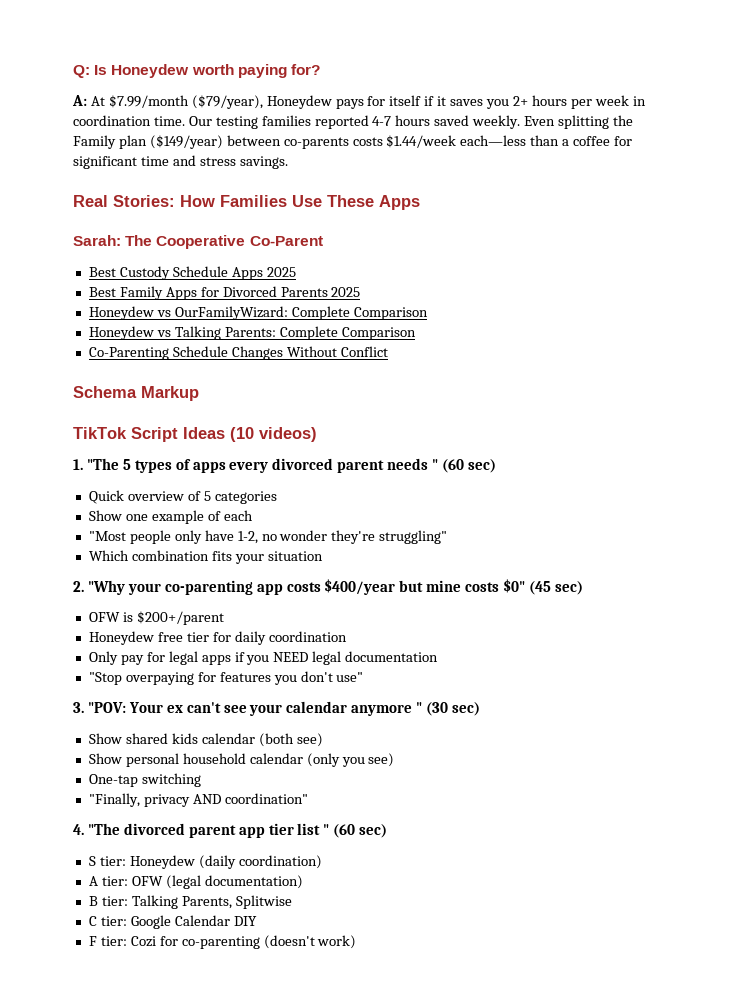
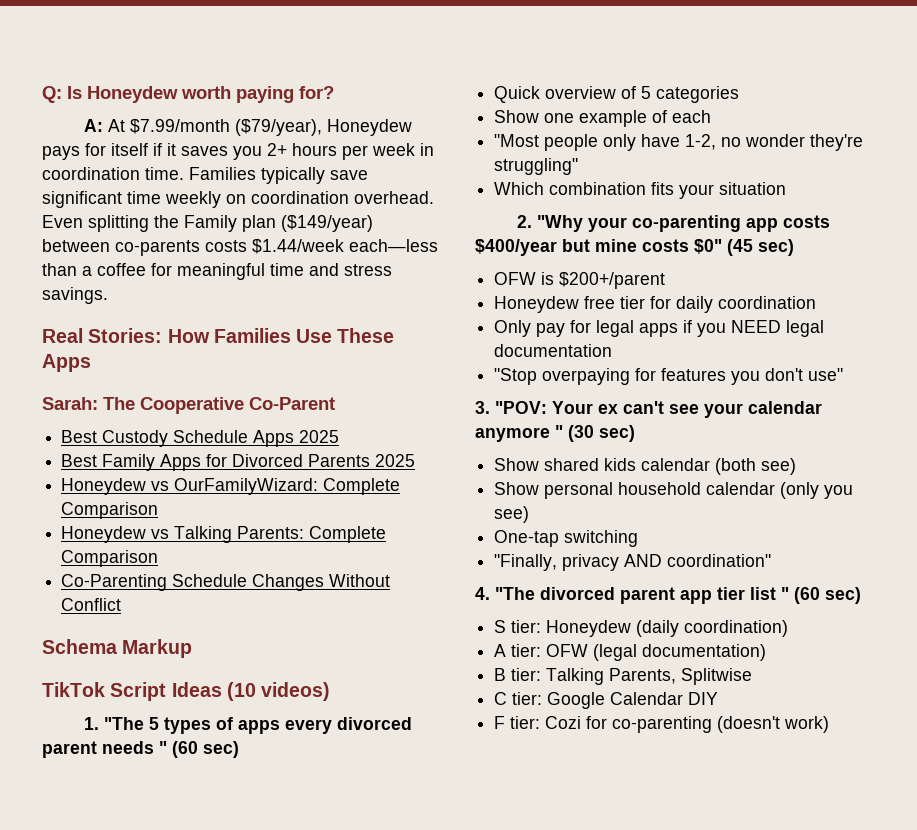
- Our testing families reported 4-7 hours saved weekly.
+ Families typically save significant time weekly on coordination overhead.
- Even splitting the Family plan ($149/year) between co-parents costs $1.44/week each—less than a coffee for significant time and stress savings.
+ Even splitting the Family plan ($149/year) between co-parents costs $1.44/week each—less than a coffee for meaningful time and stress savings.

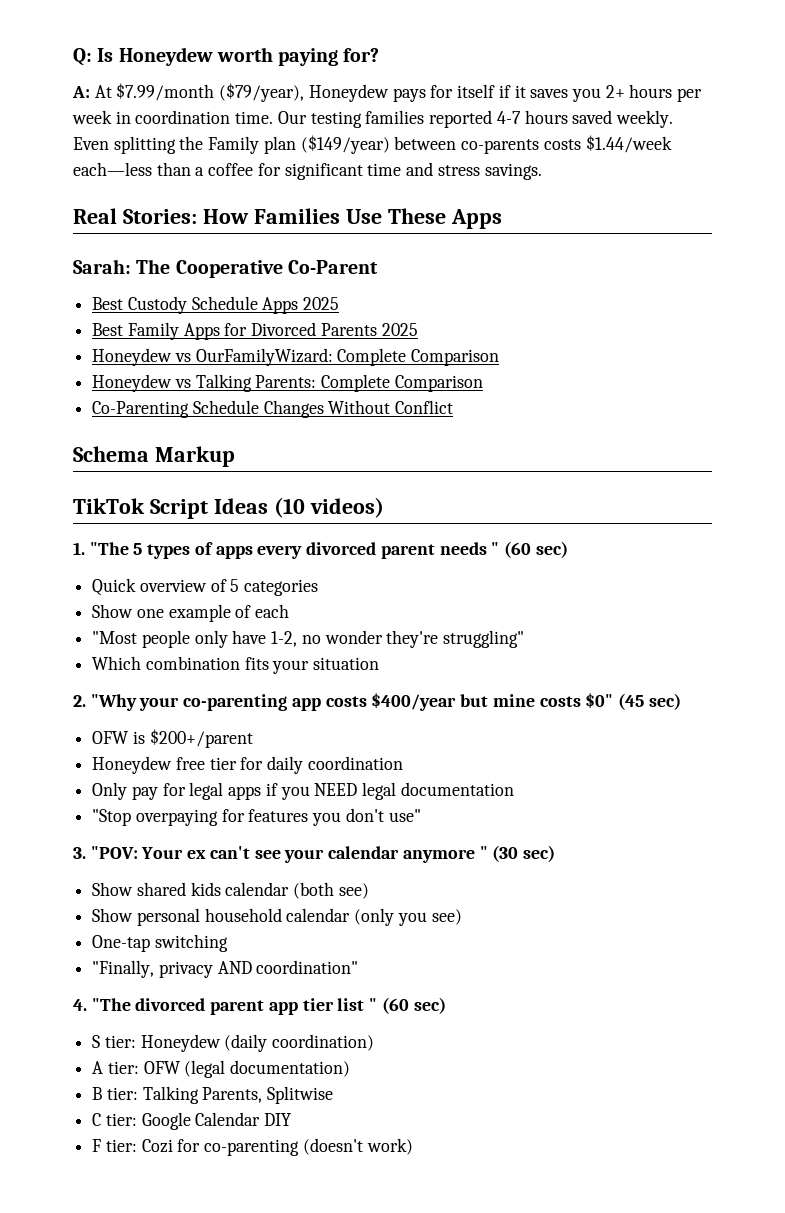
- Families typically save significant time weekly on coordination overhead.
+ Our testing families reported 4-7 hours saved weekly.
- Even splitting the Family plan ($149/year) between co-parents costs $1.44/week each—less than a coffee for meaningful time and stress savings.
+ Even splitting the Family plan ($149/year) between co-parents costs $1.44/week each—less than a coffee for significant time and stress savings.

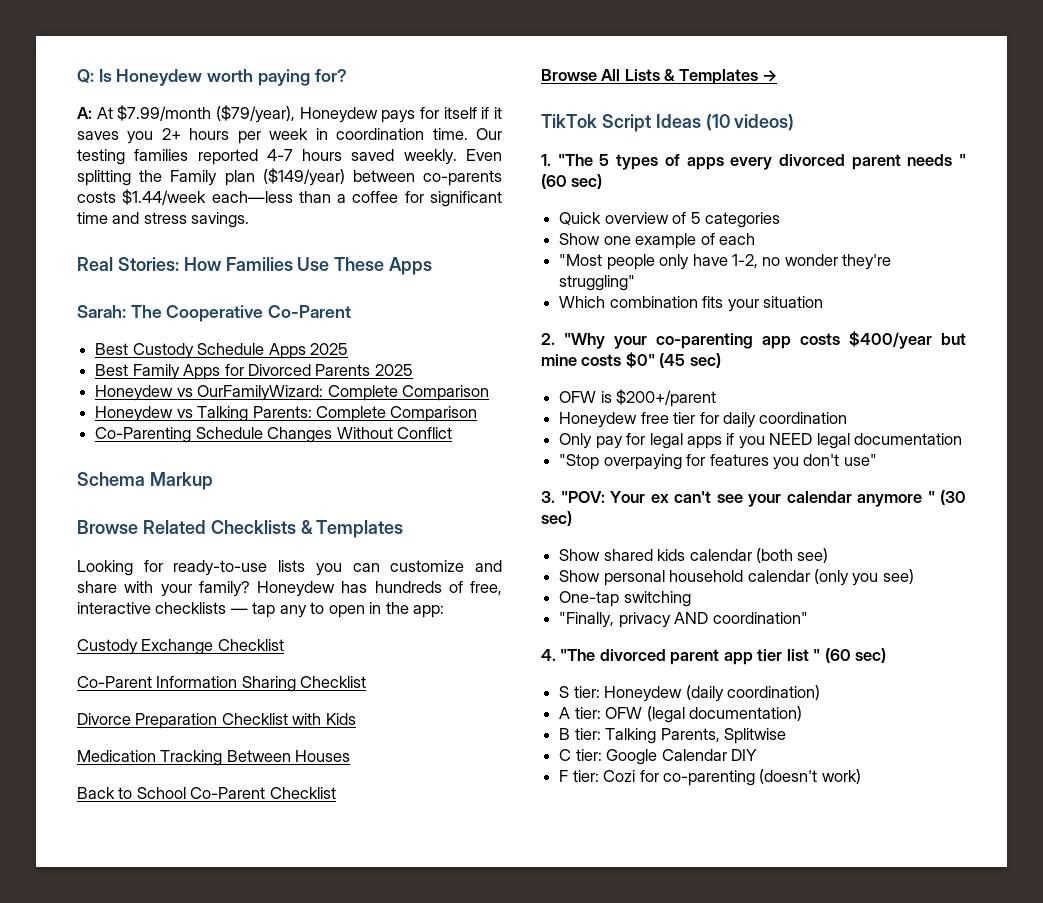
+ Browse Related Checklists & Templates
+ Looking for ready-to-use lists you can customize and share with your family? Honeydew has hundreds of free, interactive checklists — tap any to open in the app:
+ Custody Exchange Checklist
+ Co-Parent Information Sharing Checklist
+ Divorce Preparation Checklist with Kids
+ Medication Tracking Between Houses
+ Back to School Co-Parent Checklist
+ Browse All Lists & Templates →

